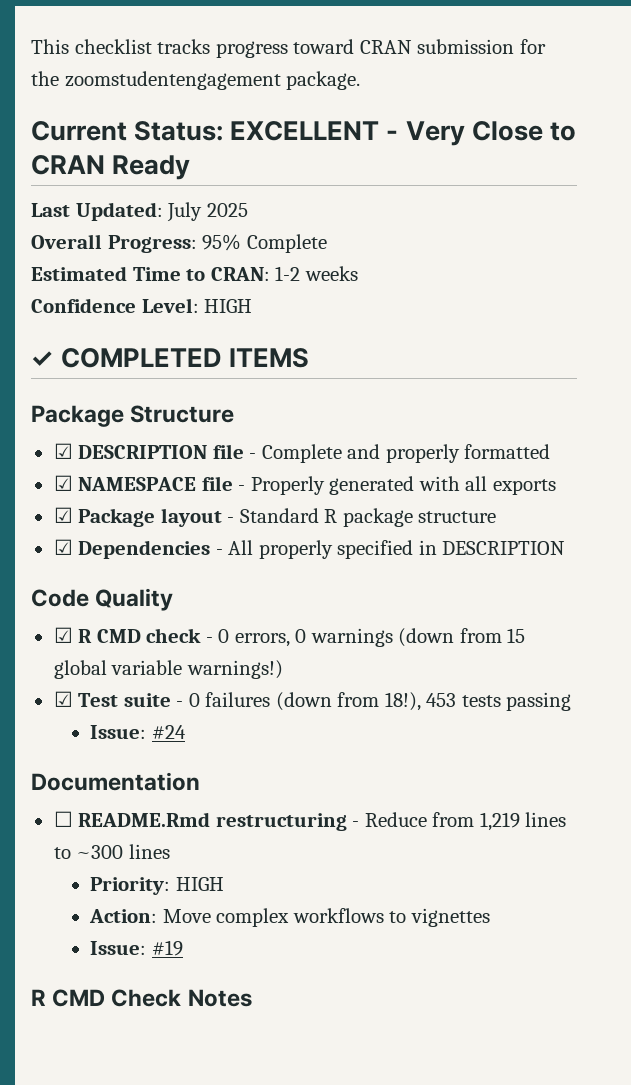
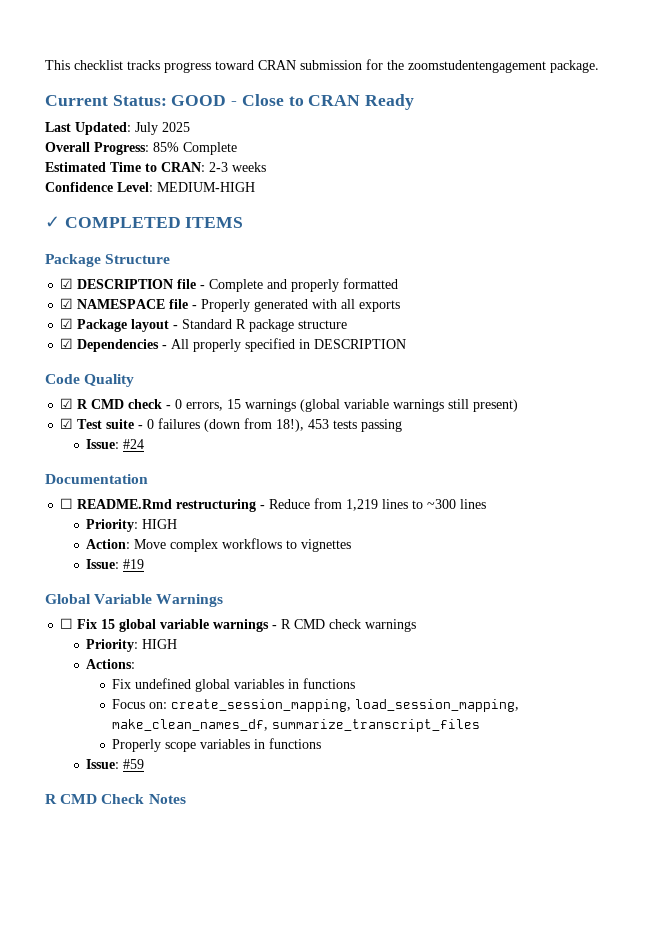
- Current Status: EXCELLENT - Very Close to CRAN Ready
+ Current Status: GOOD - Close to CRAN Ready
- Overall Progress: 95% Complete
+ Overall Progress: 85% Complete
- Estimated Time to CRAN: 1-2 weeks
+ Estimated Time to CRAN: 2-3 weeks
- Confidence Level: HIGH
+ Confidence Level: MEDIUM-HIGH
- ☑ R CMD check - 0 errors, 0 warnings (down from 15 global variable warnings!)
+ ☑ R CMD check - 0 errors, 15 warnings (global variable warnings still present)
+ Global Variable Warnings
+ ☐ Fix 15 global variable warnings - R CMD check warnings
+ Priority: HIGH
+ Actions:
+ Fix undefined global variables in functions
+ Focus on: create_session_mapping, load_session_mapping, make_clean_names_df, summarize_transcript_files
+ Properly scope variables in functions
+ Issue: #59

